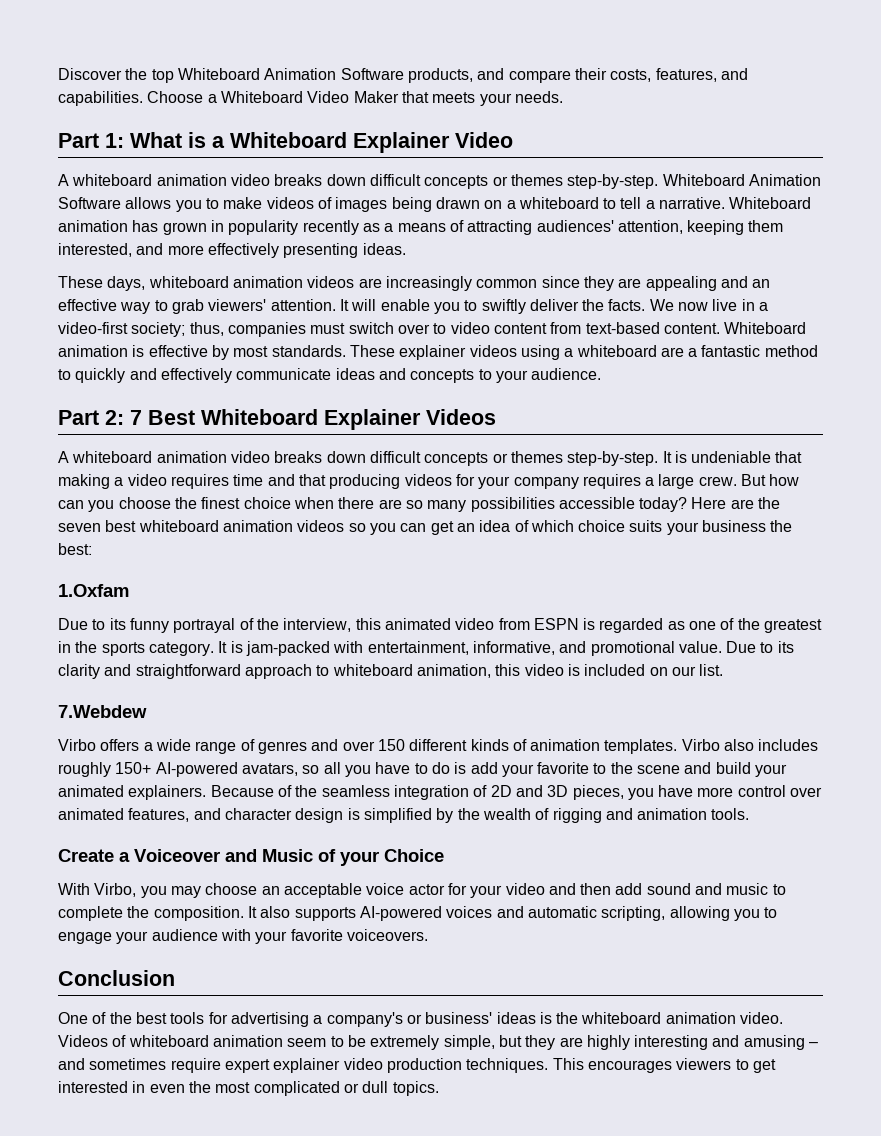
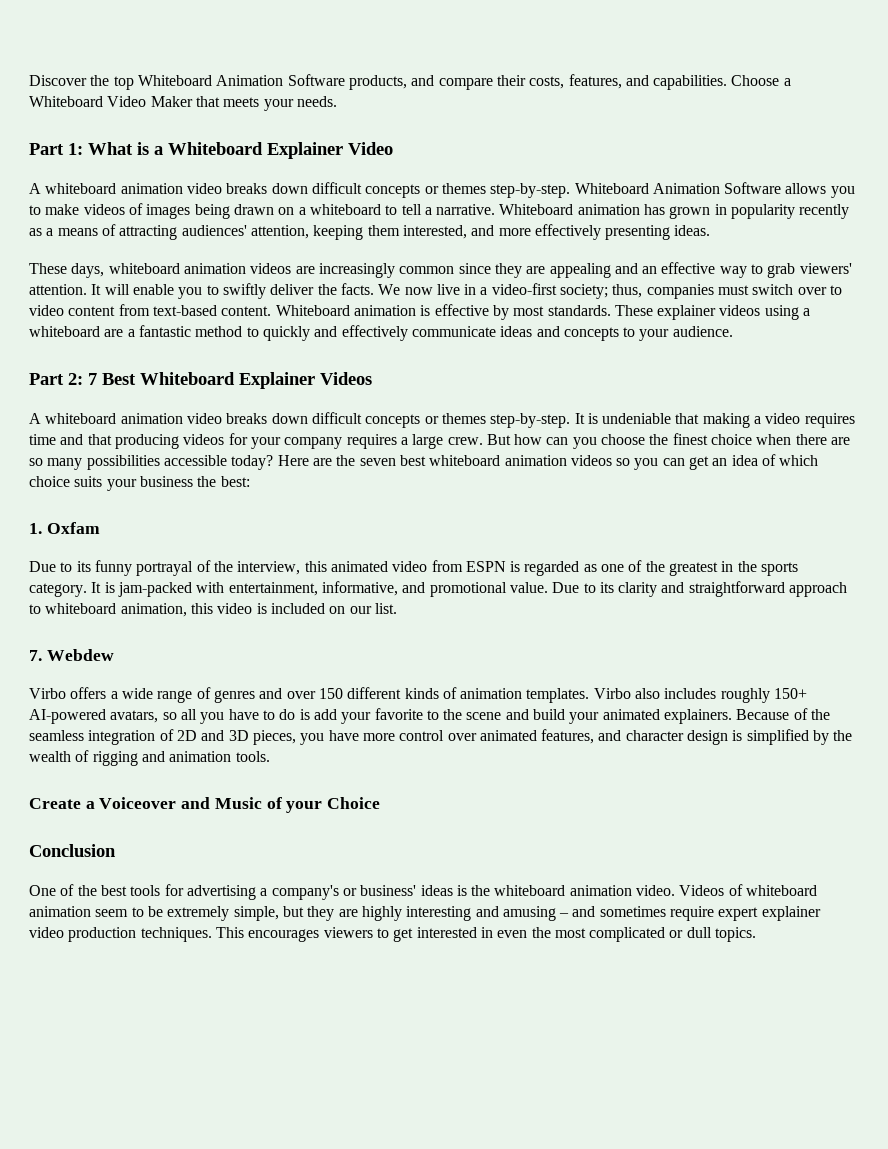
- 1.Oxfam
+ 1. Oxfam
- 7.Webdew
+ 7. Webdew
- With Virbo, you may choose an acceptable voice actor for your video and then add sound and music to complete the composition. It also supports AI-powered voices and automatic scripting, allowing you to engage your audience with your favorite voiceovers.

